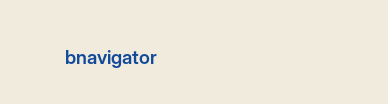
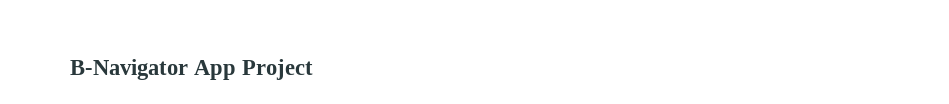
- bnavigator
+ B-Navigator App Project

